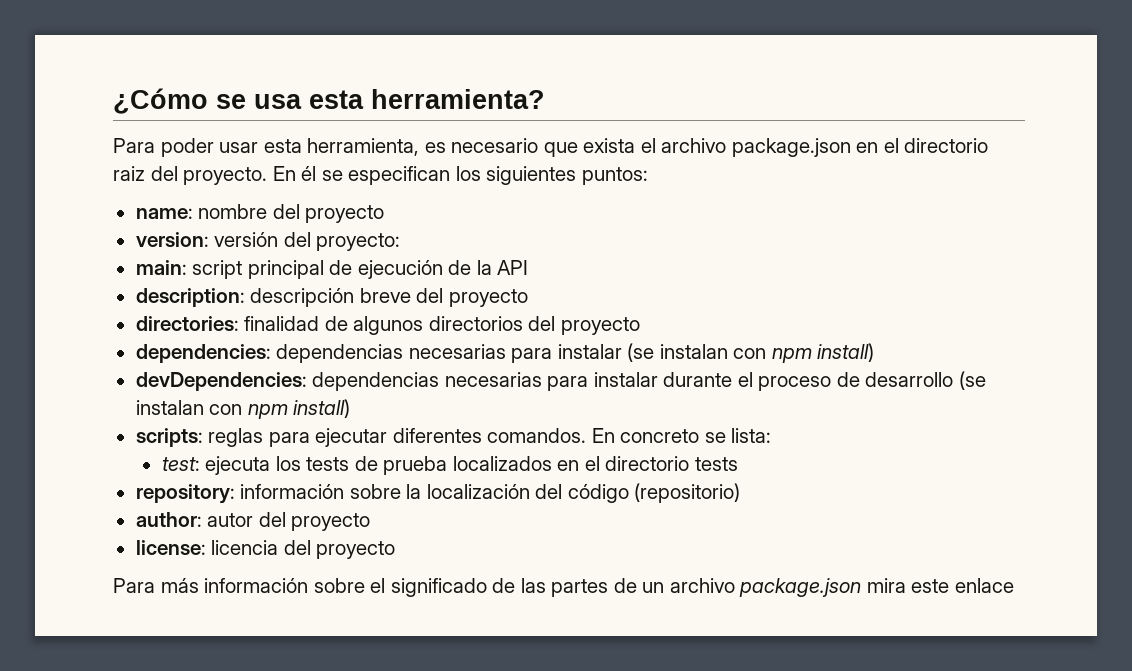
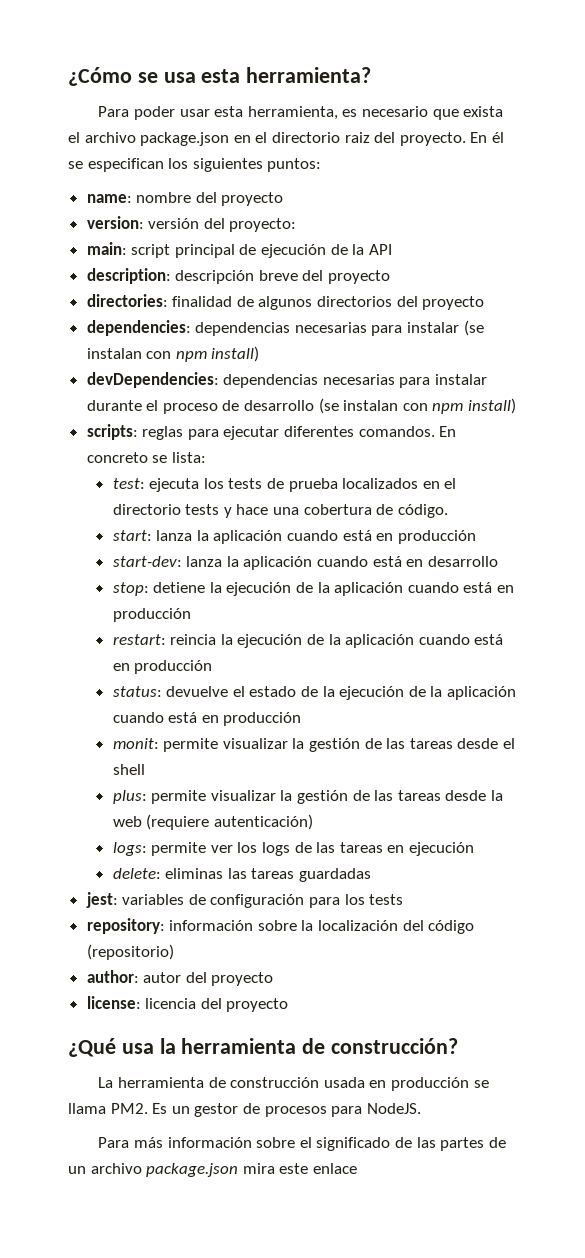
- test: ejecuta los tests de prueba localizados en el directorio tests
+ test: ejecuta los tests de prueba localizados en el directorio tests y hace una cobertura de código.
+ start: lanza la aplicación cuando está en producción
+ start-dev: lanza la aplicación cuando está en desarrollo
+ stop: detiene la ejecución de la aplicación cuando está en producción
+ restart: reincia la ejecución de la aplicación cuando está en producción
+ status: devuelve el estado de la ejecución de la aplicación cuando está en producción
+ monit: permite visualizar la gestión de las tareas desde el shell
+ plus: permite visualizar la gestión de las tareas desde la web (requiere autenticación)
+ logs: permite ver los logs de las tareas en ejecución
+ delete: eliminas las tareas guardadas
+ jest: variables de configuración para los tests
+ ¿Qué usa la herramienta de construcción?
+ La herramienta de construcción usada en producción se llama PM2. Es un gestor de procesos para NodeJS.

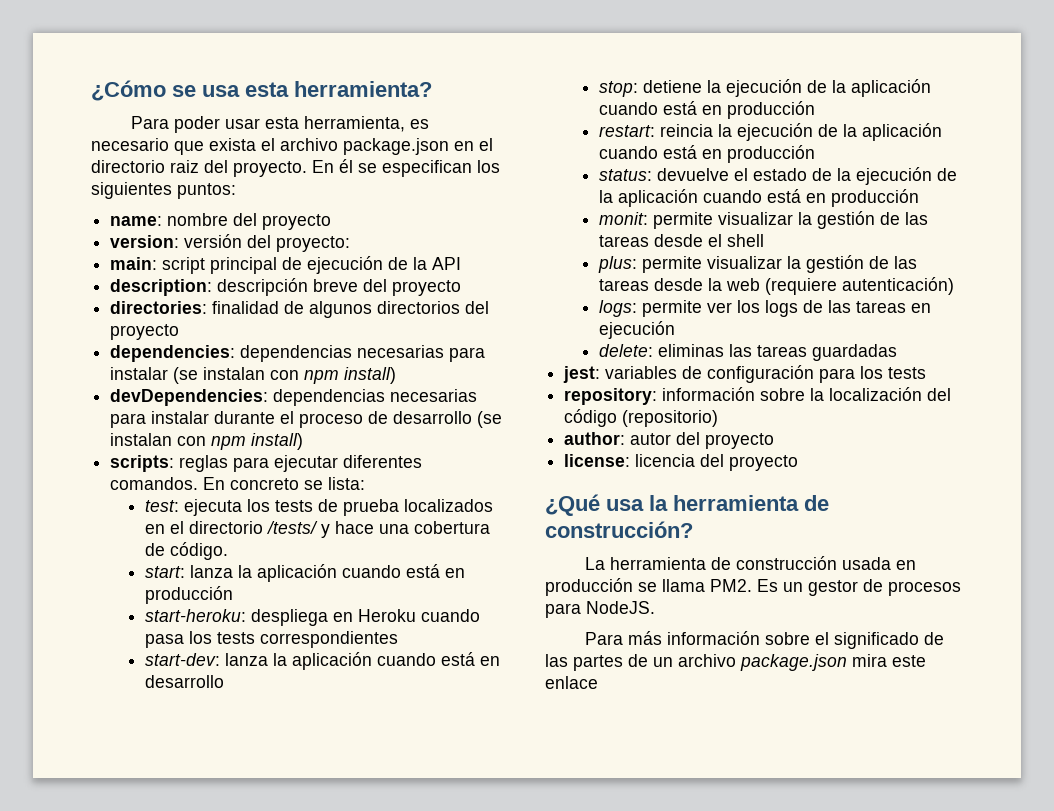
- test: ejecuta los tests de prueba localizados en el directorio tests y hace una cobertura de código.
+ test: ejecuta los tests de prueba localizados en el directorio /tests/ y hace una cobertura de código.
+ start-heroku: despliega en Heroku cuando pasa los tests correspondientes

